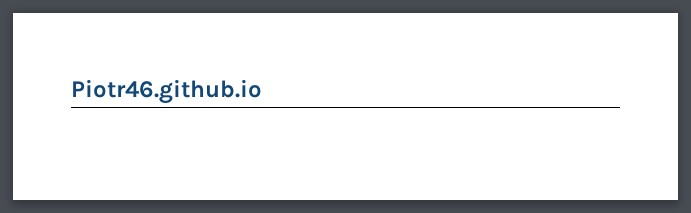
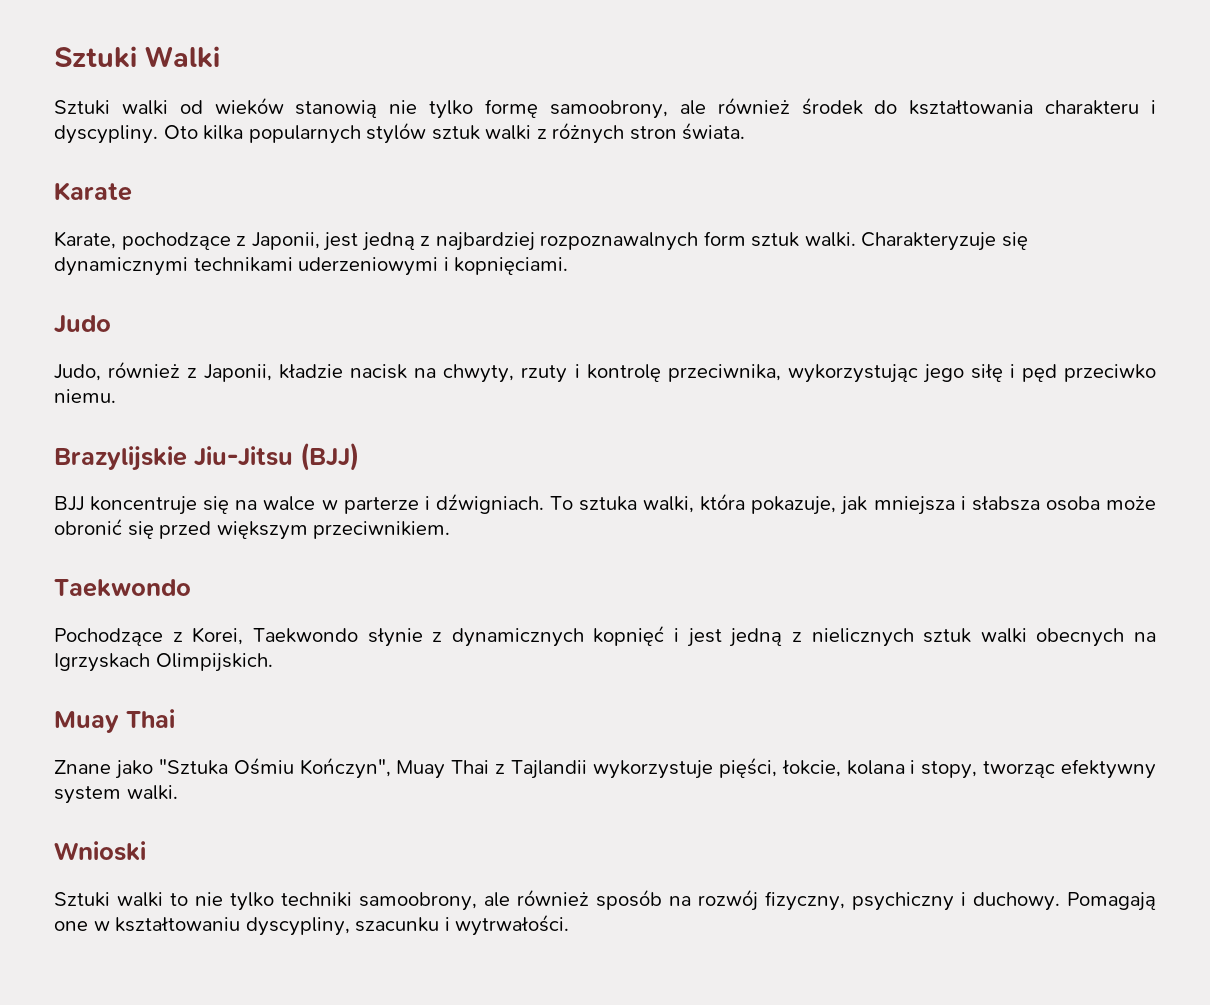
- Piotr46.github.io
+ Sztuki Walki
+ Sztuki walki od wieków stanowią nie tylko formę samoobrony, ale również środek do kształtowania charakteru i dyscypliny. Oto kilka popularnych stylów sztuk walki z różnych stron świata.
+ Karate
+ Karate, pochodzące z Japonii, jest jedną z najbardziej rozpoznawalnych form sztuk walki. Charakteryzuje się dynamicznymi technikami uderzeniowymi i kopnięciami.
+ Judo
+ Judo, również z Japonii, kładzie nacisk na chwyty, rzuty i kontrolę przeciwnika, wykorzystując jego siłę i pęd przeciwko niemu.
+ Brazylijskie Jiu-Jitsu (BJJ)
+ BJJ koncentruje się na walce w parterze i dźwigniach. To sztuka walki, która pokazuje, jak mniejsza i słabsza osoba może obronić się przed większym przeciwnikiem.
+ Taekwondo
+ Pochodzące z Korei, Taekwondo słynie z dynamicznych kopnięć i jest jedną z nielicznych sztuk walki obecnych na Igrzyskach Olimpijskich.
+ Muay Thai
+ Znane jako "Sztuka Ośmiu Kończyn", Muay Thai z Tajlandii wykorzystuje pięści, łokcie, kolana i stopy, tworząc efektywny system walki.
+ Wnioski
+ Sztuki walki to nie tylko techniki samoobrony, ale również sposób na rozwój fizyczny, psychiczny i duchowy. Pomagają one w kształtowaniu dyscypliny, szacunku i wytrwałości.

